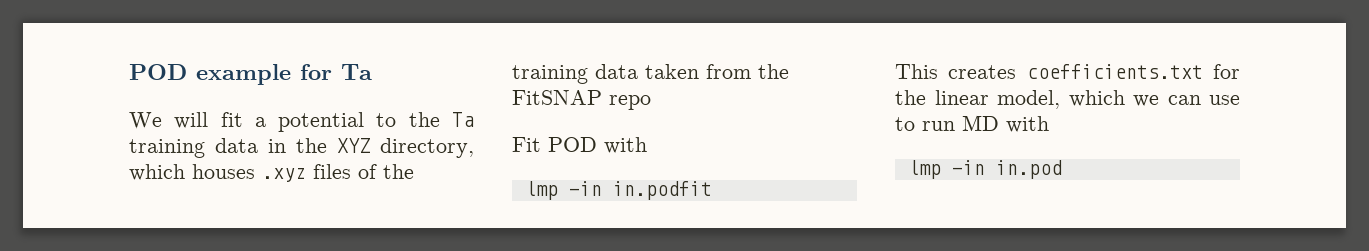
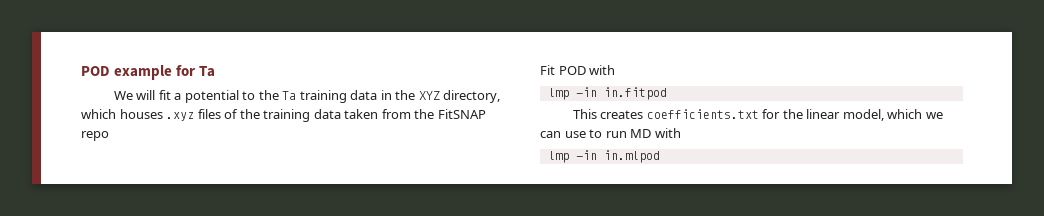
- lmp -in in.podfit
+ lmp -in in.fitpod
- lmp -in in.pod
+ lmp -in in.mlpod

